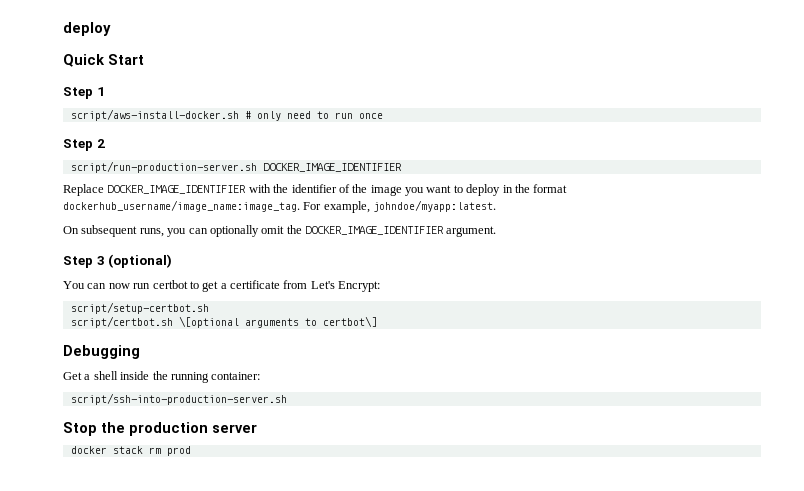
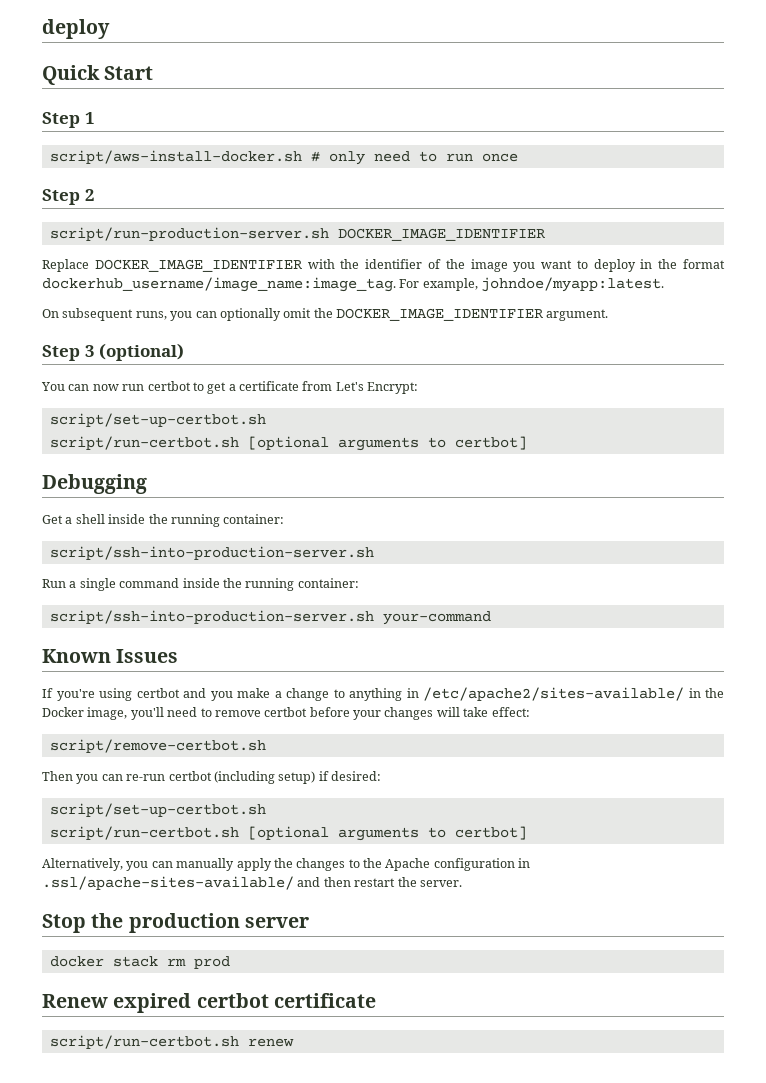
  You can now run certbot to get a certificate from Let's Encrypt:
- script/setup-certbot.sh
- script/certbot.sh \[optional arguments to certbot\]
+ script/set-up-certbot.sh
+ script/run-certbot.sh [optional arguments to certbot]
+ Run a single command inside the running container:
+ script/ssh-into-production-server.sh your-command
+ Known Issues
+ If you're using certbot and you make a change to anything in /etc/apache2/sites-available/ in the Docker image, you'll need to remove certbot before your changes will take effect:
+ script/remove-certbot.sh
+ Then you can re-run certbot (including setup) if desired:
+ script/set-up-certbot.sh
+ script/run-certbot.sh [optional arguments to certbot]
+ Alternatively, you can manually apply the changes to the Apache configuration in .ssl/apache-sites-available/ and then restart the server.
+ Renew expired certbot certificate
+ script/run-certbot.sh renew

